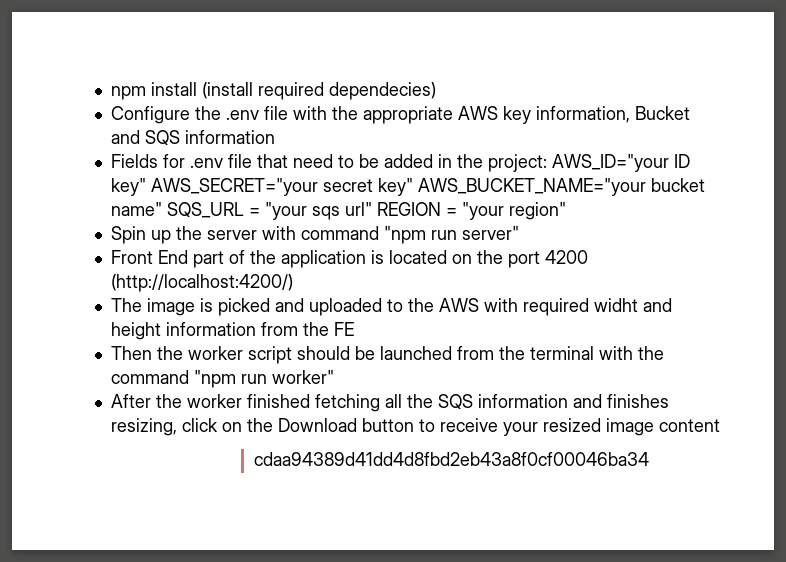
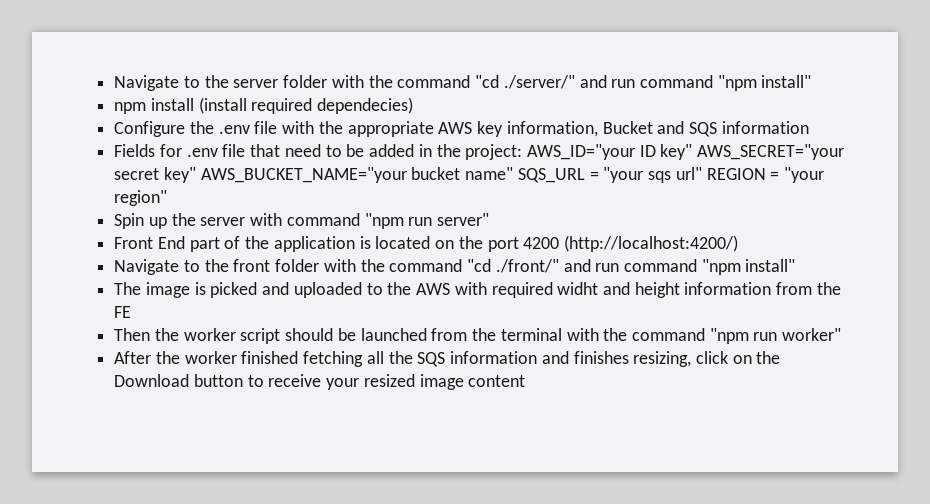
+ Navigate to the server folder with the command "cd ./server/" and run command "npm install"
+ Navigate to the front folder with the command "cd ./front/" and run command "npm install"
- cdaa94389d41dd4d8fbd2eb43a8f0cf00046ba34

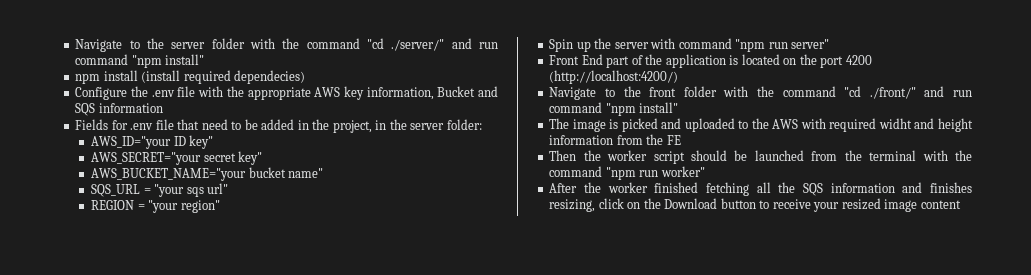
- Fields for .env file that need to be added in the project: AWS_ID="your ID key" AWS_SECRET="your secret key" AWS_BUCKET_NAME="your bucket name" SQS_URL = "your sqs url" REGION = "your region"
+ Fields for .env file that need to be added in the project, in the server folder:
+ AWS_ID="your ID key"
+ AWS_SECRET="your secret key"
+ AWS_BUCKET_NAME="your bucket name"
+ SQS_URL = "your sqs url"
+ REGION = "your region"

